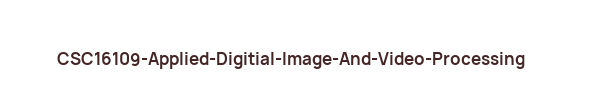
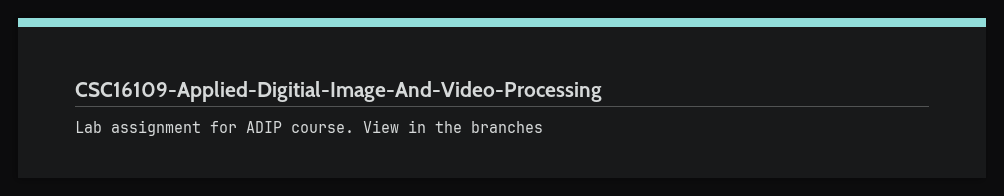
+ Lab assignment for ADIP course. View in the branches

